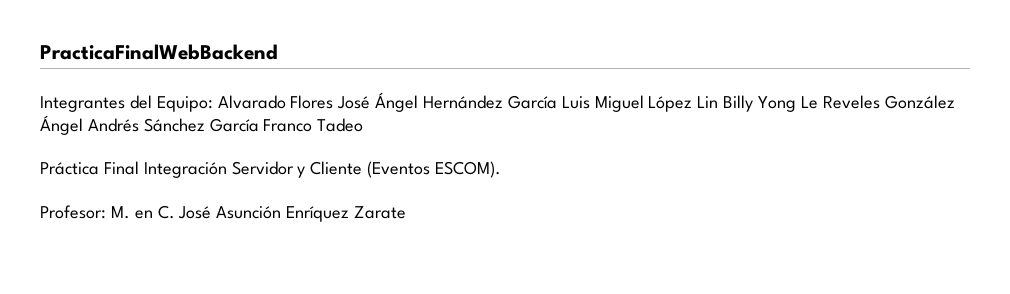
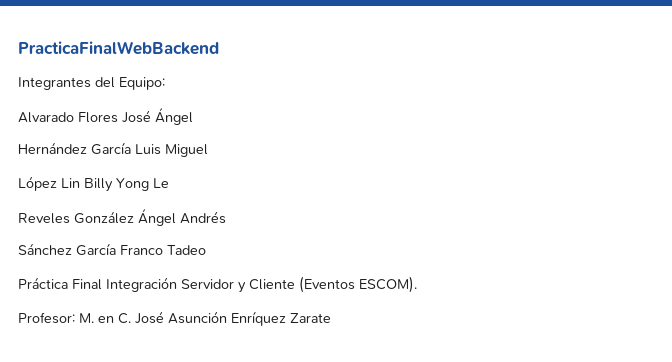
- Integrantes del Equipo: Alvarado Flores José Ángel Hernández García Luis Miguel López Lin Billy Yong Le Reveles González Ángel Andrés Sánchez García Franco Tadeo
+ Integrantes del Equipo:
+ Alvarado Flores José Ángel
+ Hernández García Luis Miguel
+ López Lin Billy Yong Le
+ Reveles González Ángel Andrés
+ Sánchez García Franco Tadeo

